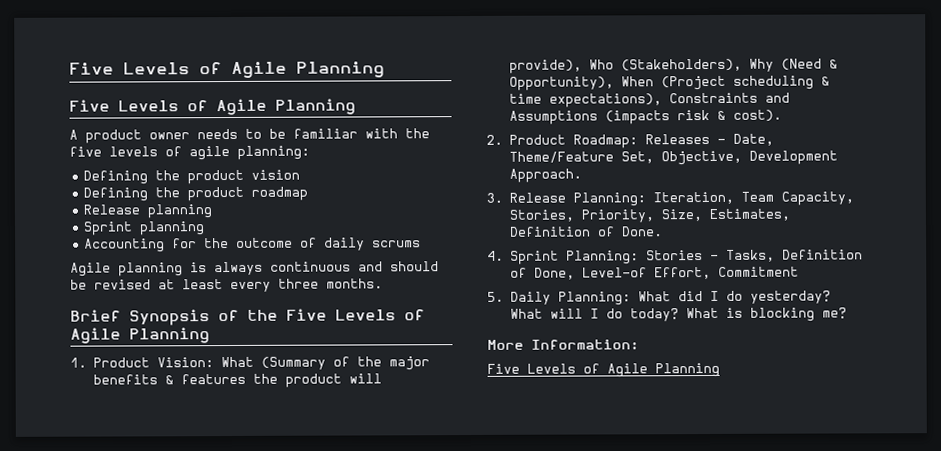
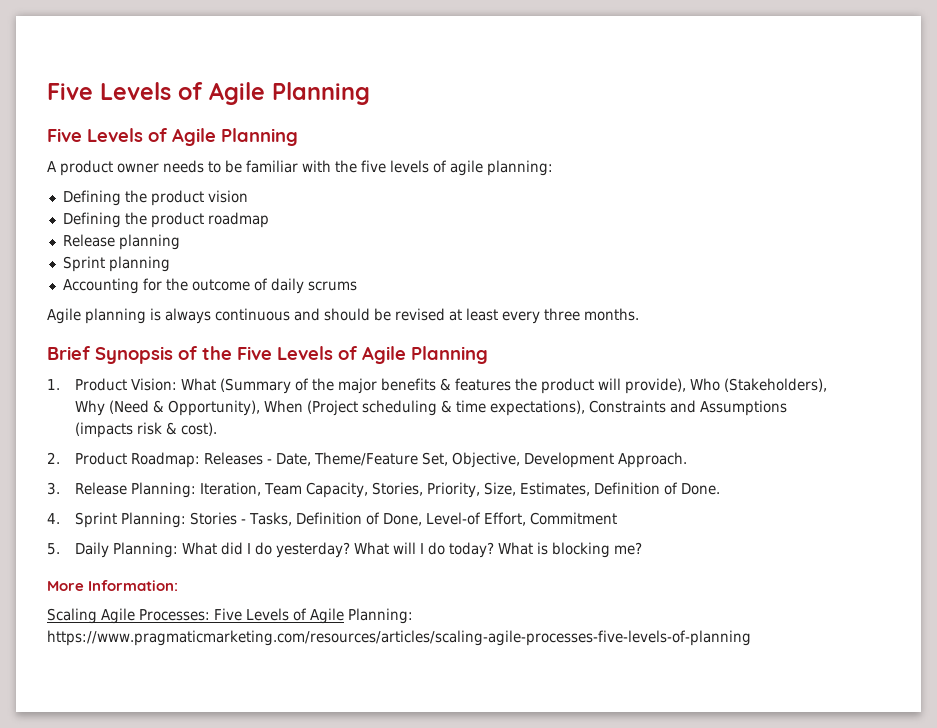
  More Information:
- Five Levels of Agile Planning
+ Scaling Agile Processes: Five Levels of Agile Planning: https://www.pragmaticmarketing.com/resources/articles/scaling-agile-processes-five-levels-of-planning

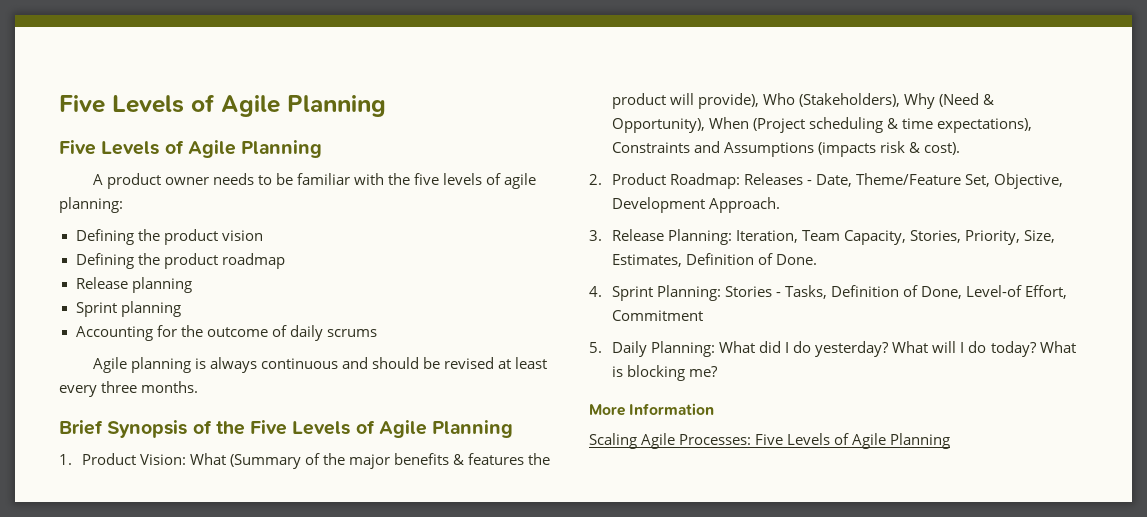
- More Information:
+ More Information
- Scaling Agile Processes: Five Levels of Agile Planning: https://www.pragmaticmarketing.com/resources/articles/scaling-agile-processes-five-levels-of-planning
+ Scaling Agile Processes: Five Levels of Agile Planning

